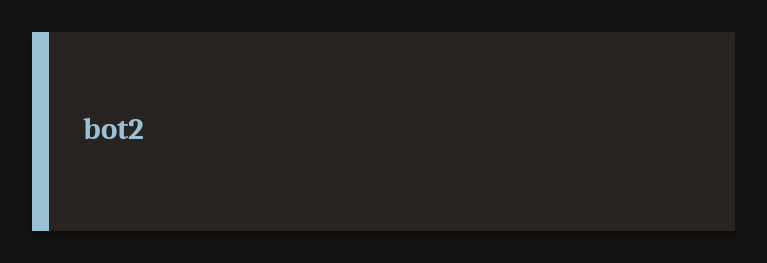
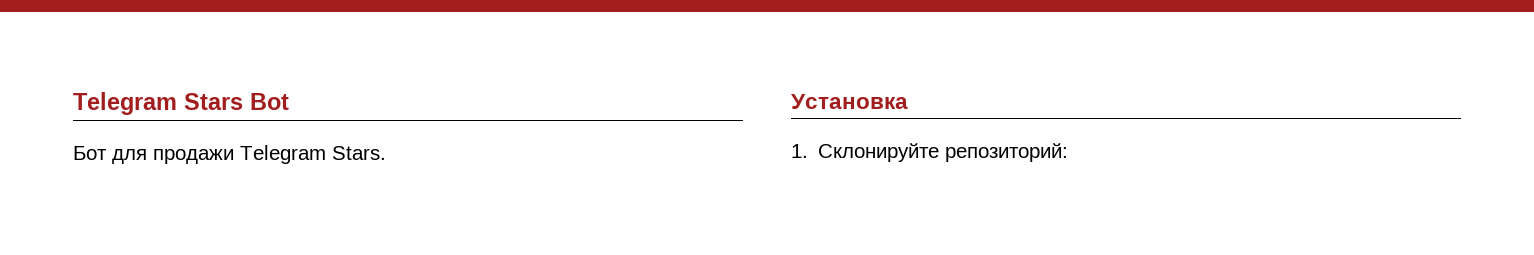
- bot2
+ Telegram Stars Bot
+ Бот для продажи Telegram Stars.
+ Установка
+ 1. Склонируйте репозиторий:

